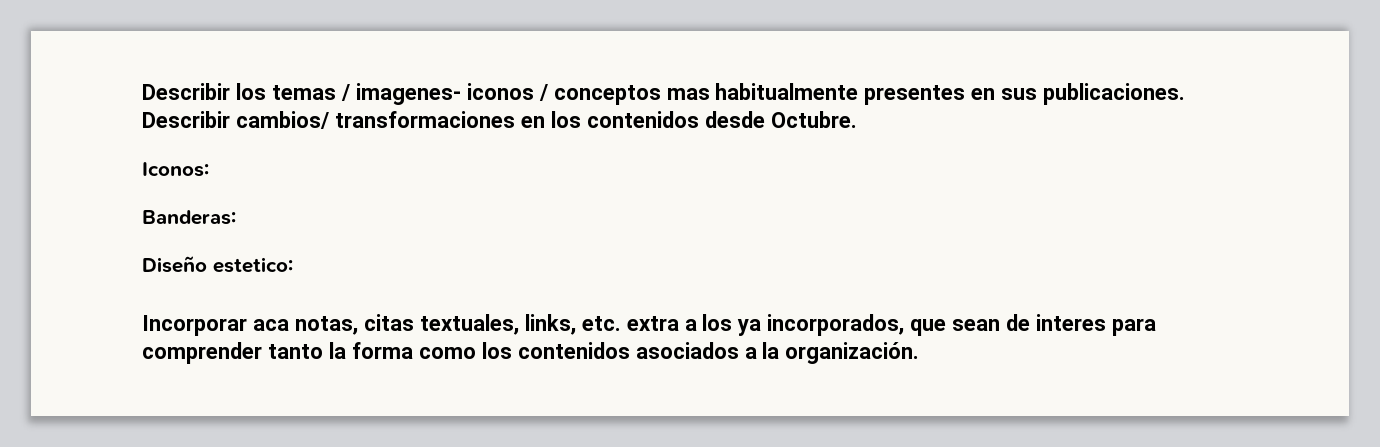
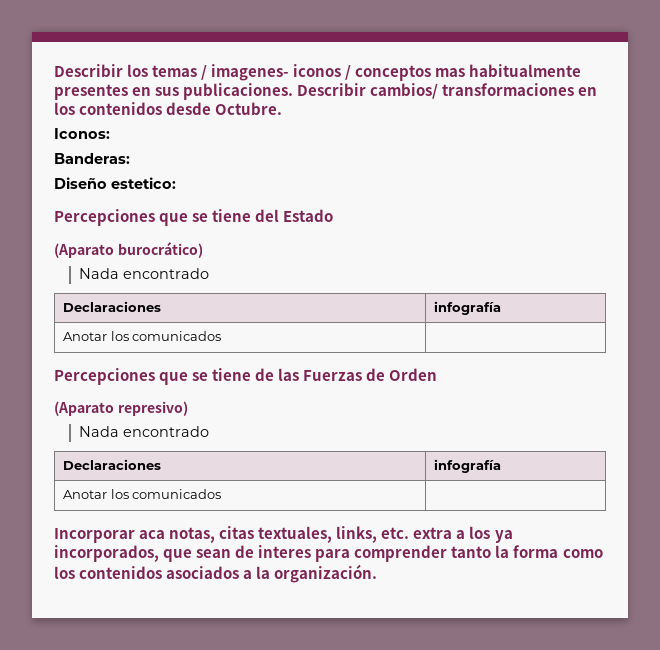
+ Percepciones que se tiene del Estado
+ (Aparato burocrático)
+ Nada encontrado
+ Declaraciones | infografía
+ Anotar los comunicados |
+ Percepciones que se tiene de las Fuerzas de Orden
+ (Aparato represivo)
+ Nada encontrado
+ Declaraciones | infografía
+ Anotar los comunicados |

